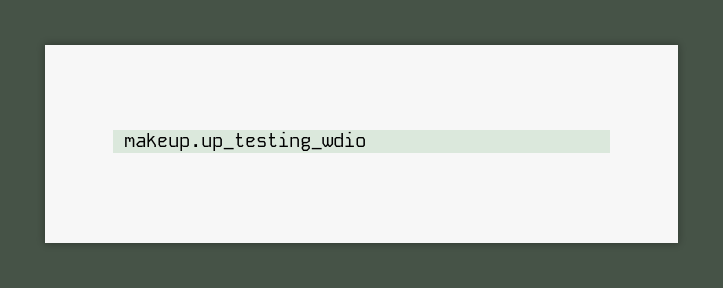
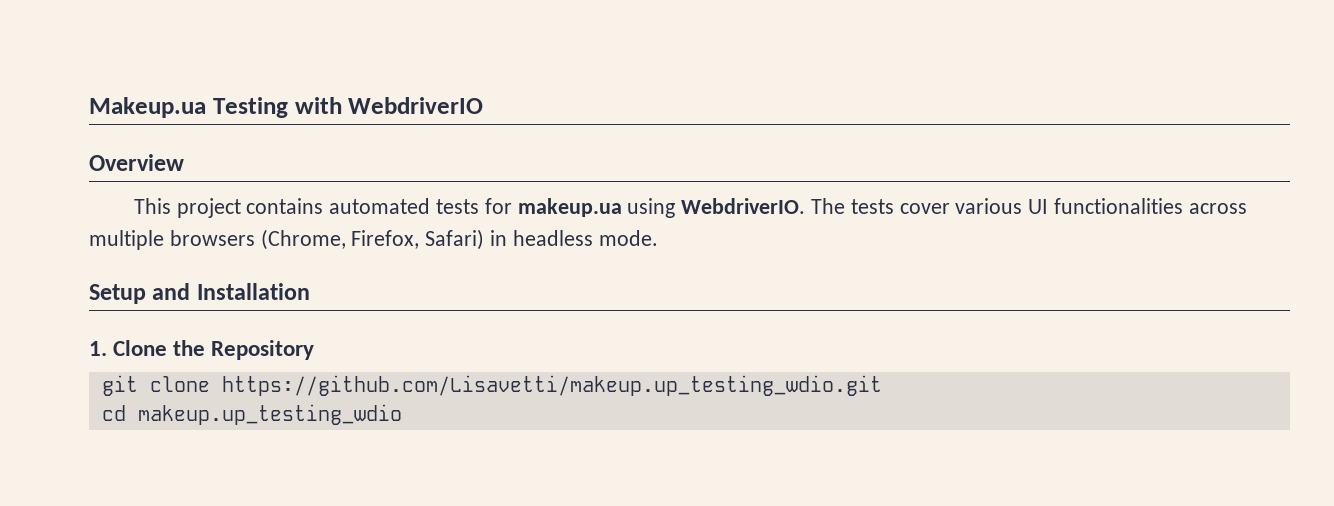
- makeup.up_testing_wdio
+ Makeup.ua Testing with WebdriverIO
+ Overview
+ This project contains automated tests for makeup.ua using WebdriverIO. The tests cover various UI functionalities across multiple browsers (Chrome, Firefox, Safari) in headless mode.
+ Setup and Installation
+ 1. Clone the Repository
+ git clone https://github.com/Lisavetti/makeup.up_testing_wdio.git
+ cd makeup.up_testing_wdio

